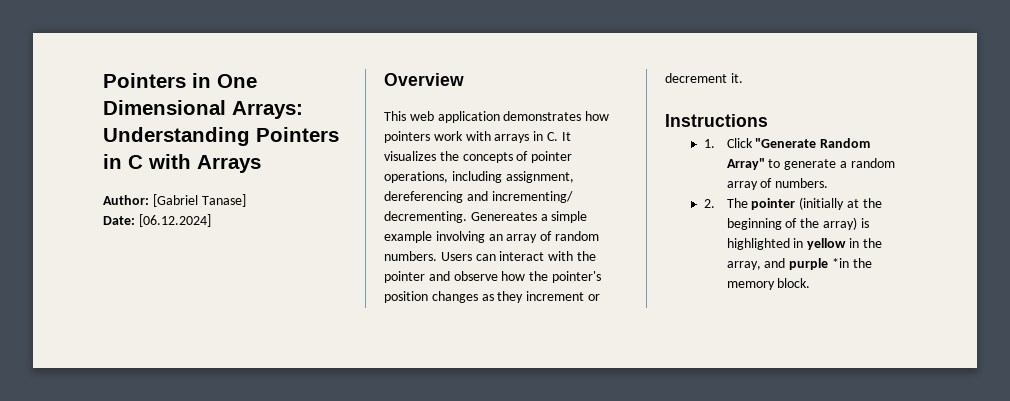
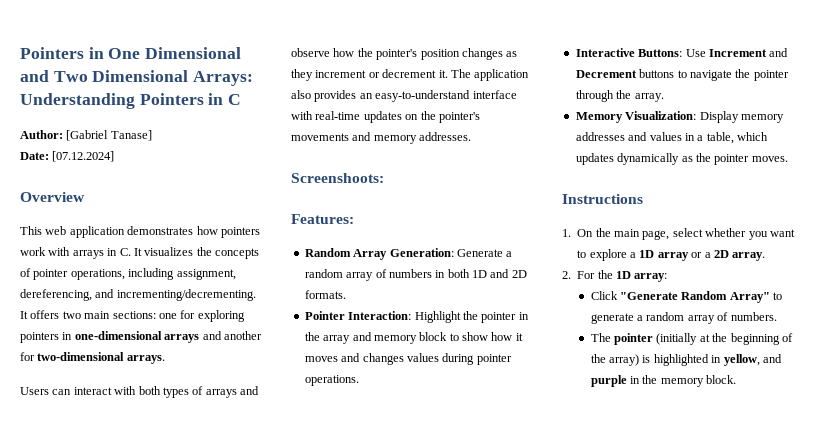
- Pointers in One Dimensional Arrays: Understanding Pointers in C with Arrays
+ Pointers in One Dimensional and Two Dimensional Arrays: Understanding Pointers in C
- Date: [06.12.2024]
+ Date: [07.12.2024]
- This web application demonstrates how pointers work with arrays in C. It visualizes the concepts of pointer operations, including assignment, dereferencing and incrementing/ decrementing. Genereates a simple example involving an array of random numbers. Users can interact with the pointer and observe how the pointer's position changes as they increment or decrement it.
+ This web application demonstrates how pointers work with arrays in C. It visualizes the concepts of pointer operations, including assignment, dereferencing, and incrementing/decrementing. It offers two main sections: one for exploring pointers in one-dimensional arrays and another for two-dimensional arrays.
+ Users can interact with both types of arrays and observe how the pointer's position changes as they increment or decrement it. The application also provides an easy-to-understand interface with real-time updates on the pointer's movements and memory addresses.
+ Screenshoots:
+ Features:
+ Random Array Generation: Generate a random array of numbers in both 1D and 2D formats.
+ Pointer Interaction: Highlight the pointer in the array and memory block to show how it moves and changes values during pointer operations.
+ Interactive Buttons: Use Increment and Decrement buttons to navigate the pointer through the array.
+ Memory Visualization: Display memory addresses and values in a table, which updates dynamically as the pointer moves.
  Instructions
- 1. Click "Generate Random Array" to generate a random array of numbers.
+ 1. On the main page, select whether you want to explore a 1D array or a 2D array.
+ 2. For the 1D array:
+ Click "Generate Random Array" to generate a random array of numbers.
- 2. The pointer (initially at the beginning of the array) is highlighted in yellow in the array, and purple *in the memory block.
+ The pointer (initially at the beginning of the array) is highlighted in yellow, and purple in the memory block.

